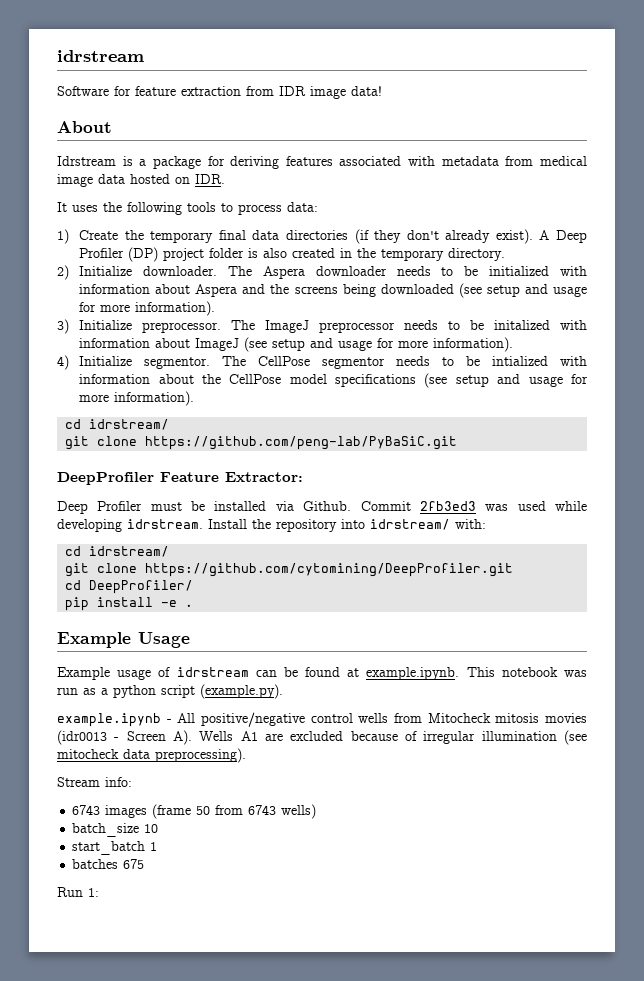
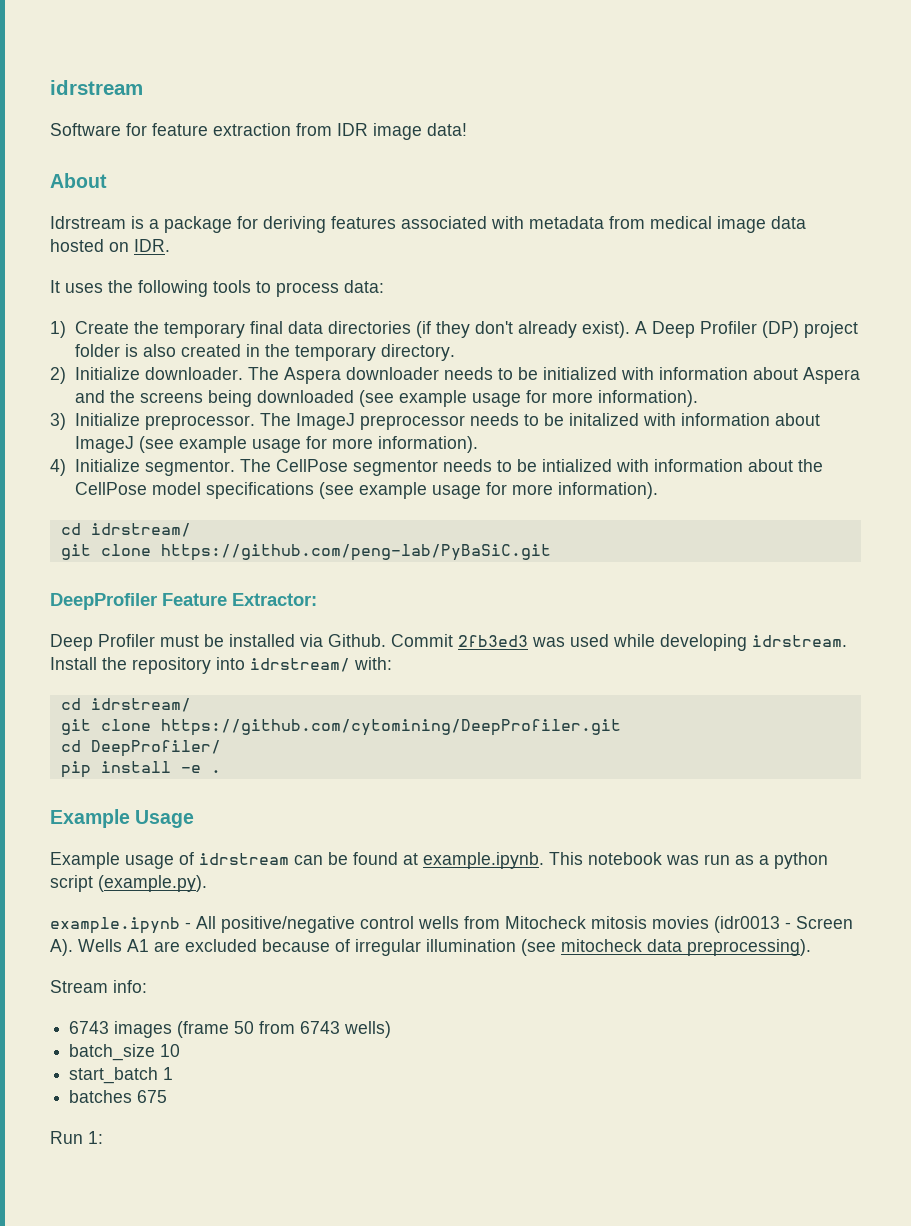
- The Aspera downloader needs to be initialized with information about Aspera and the screens being downloaded (see setup and usage for more information).
+ The Aspera downloader needs to be initialized with information about Aspera and the screens being downloaded (see example usage for more information).
- The ImageJ preprocessor needs to be initalized with information about ImageJ (see setup and usage for more information).
+ The ImageJ preprocessor needs to be initalized with information about ImageJ (see example usage for more information).
- The CellPose segmentor needs to be intialized with information about the CellPose model specifications (see setup and usage for more information).
+ The CellPose segmentor needs to be intialized with information about the CellPose model specifications (see example usage for more information).

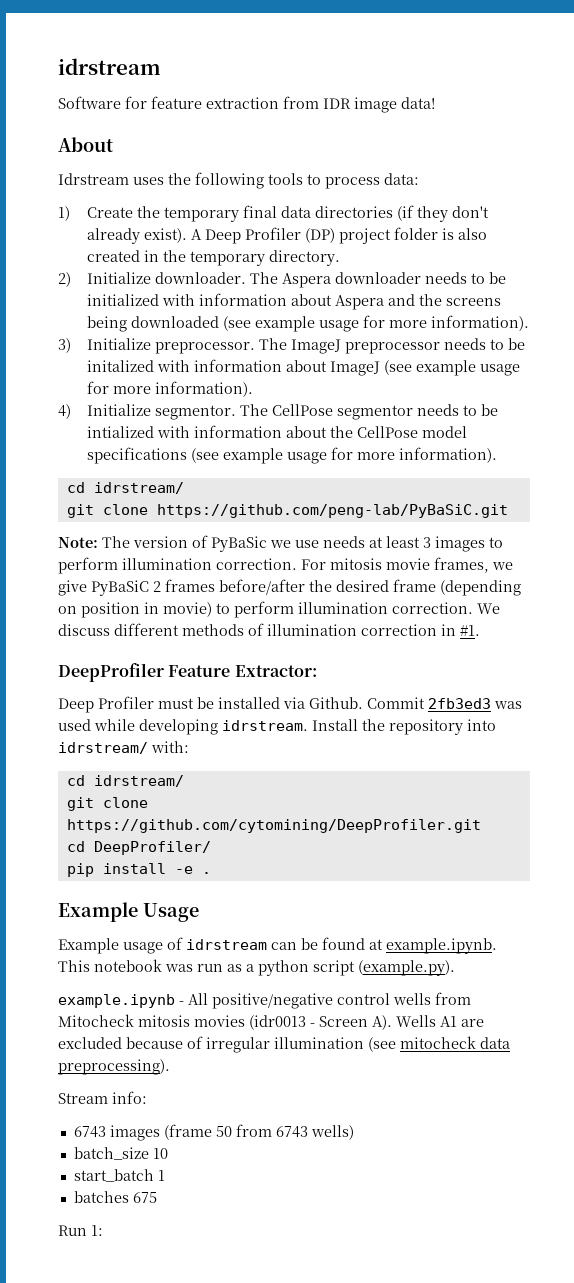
- Idrstream is a package for deriving features associated with metadata from medical image data hosted on IDR.
- It uses the following tools to process data:
+ Idrstream uses the following tools to process data:
+ Note: The version of PyBaSic we use needs at least 3 images to perform illumination correction. For mitosis movie frames, we give PyBaSiC 2 frames before/after the desired frame (depending on position in movie) to perform illumination correction. We discuss different methods of illumination correction in #1.

